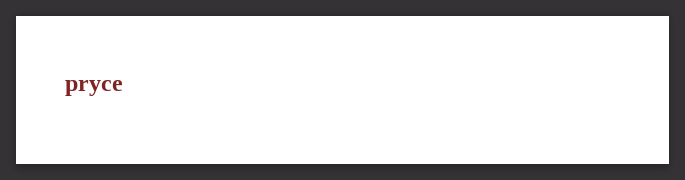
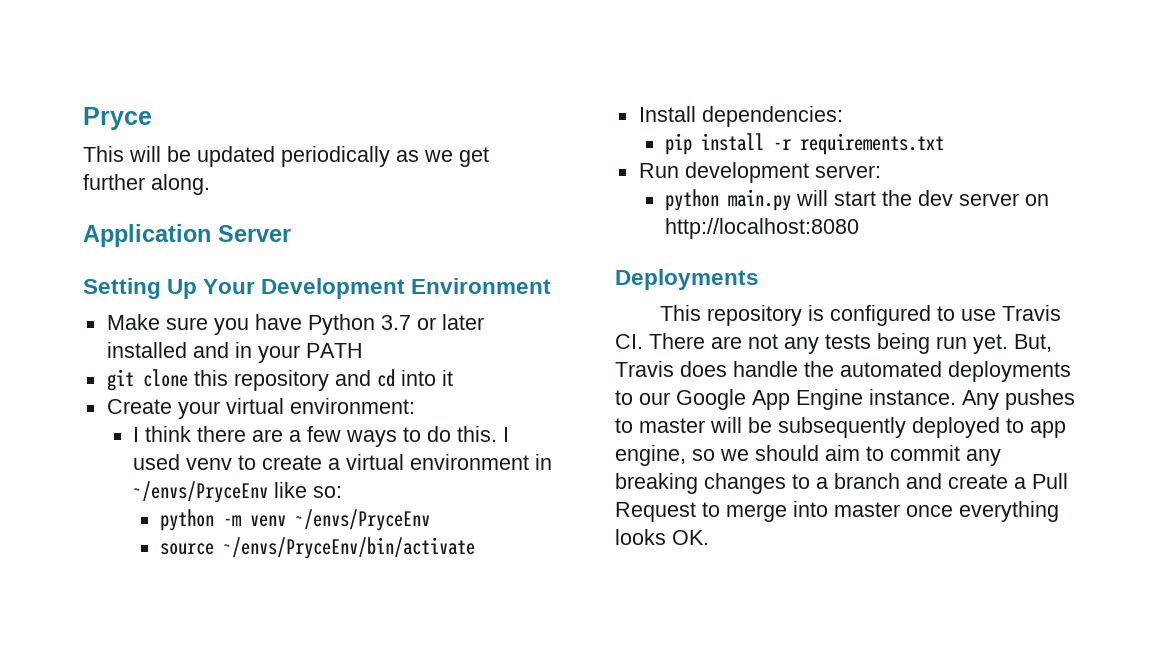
- pryce
+ Pryce
+ This will be updated periodically as we get further along.
+ Application Server
+ Setting Up Your Development Environment
+ Make sure you have Python 3.7 or later installed and in your PATH
+ git clone this repository and cd into it
+ Create your virtual environment:
+ I think there are a few ways to do this. I used venv to create a virtual environment in ~/envs/PryceEnv like so:
+ python -m venv ~/envs/PryceEnv
+ source ~/envs/PryceEnv/bin/activate
+ Install dependencies:
+ pip install -r requirements.txt
+ Run development server:
+ python main.py will start the dev server on http://localhost:8080
+ Deployments
+ This repository is configured to use Travis CI. There are not any tests being run yet. But, Travis does handle the automated deployments to our Google App Engine instance. Any pushes to master will be subsequently deployed to app engine, so we should aim to commit any breaking changes to a branch and create a Pull Request to merge into master once everything looks OK.

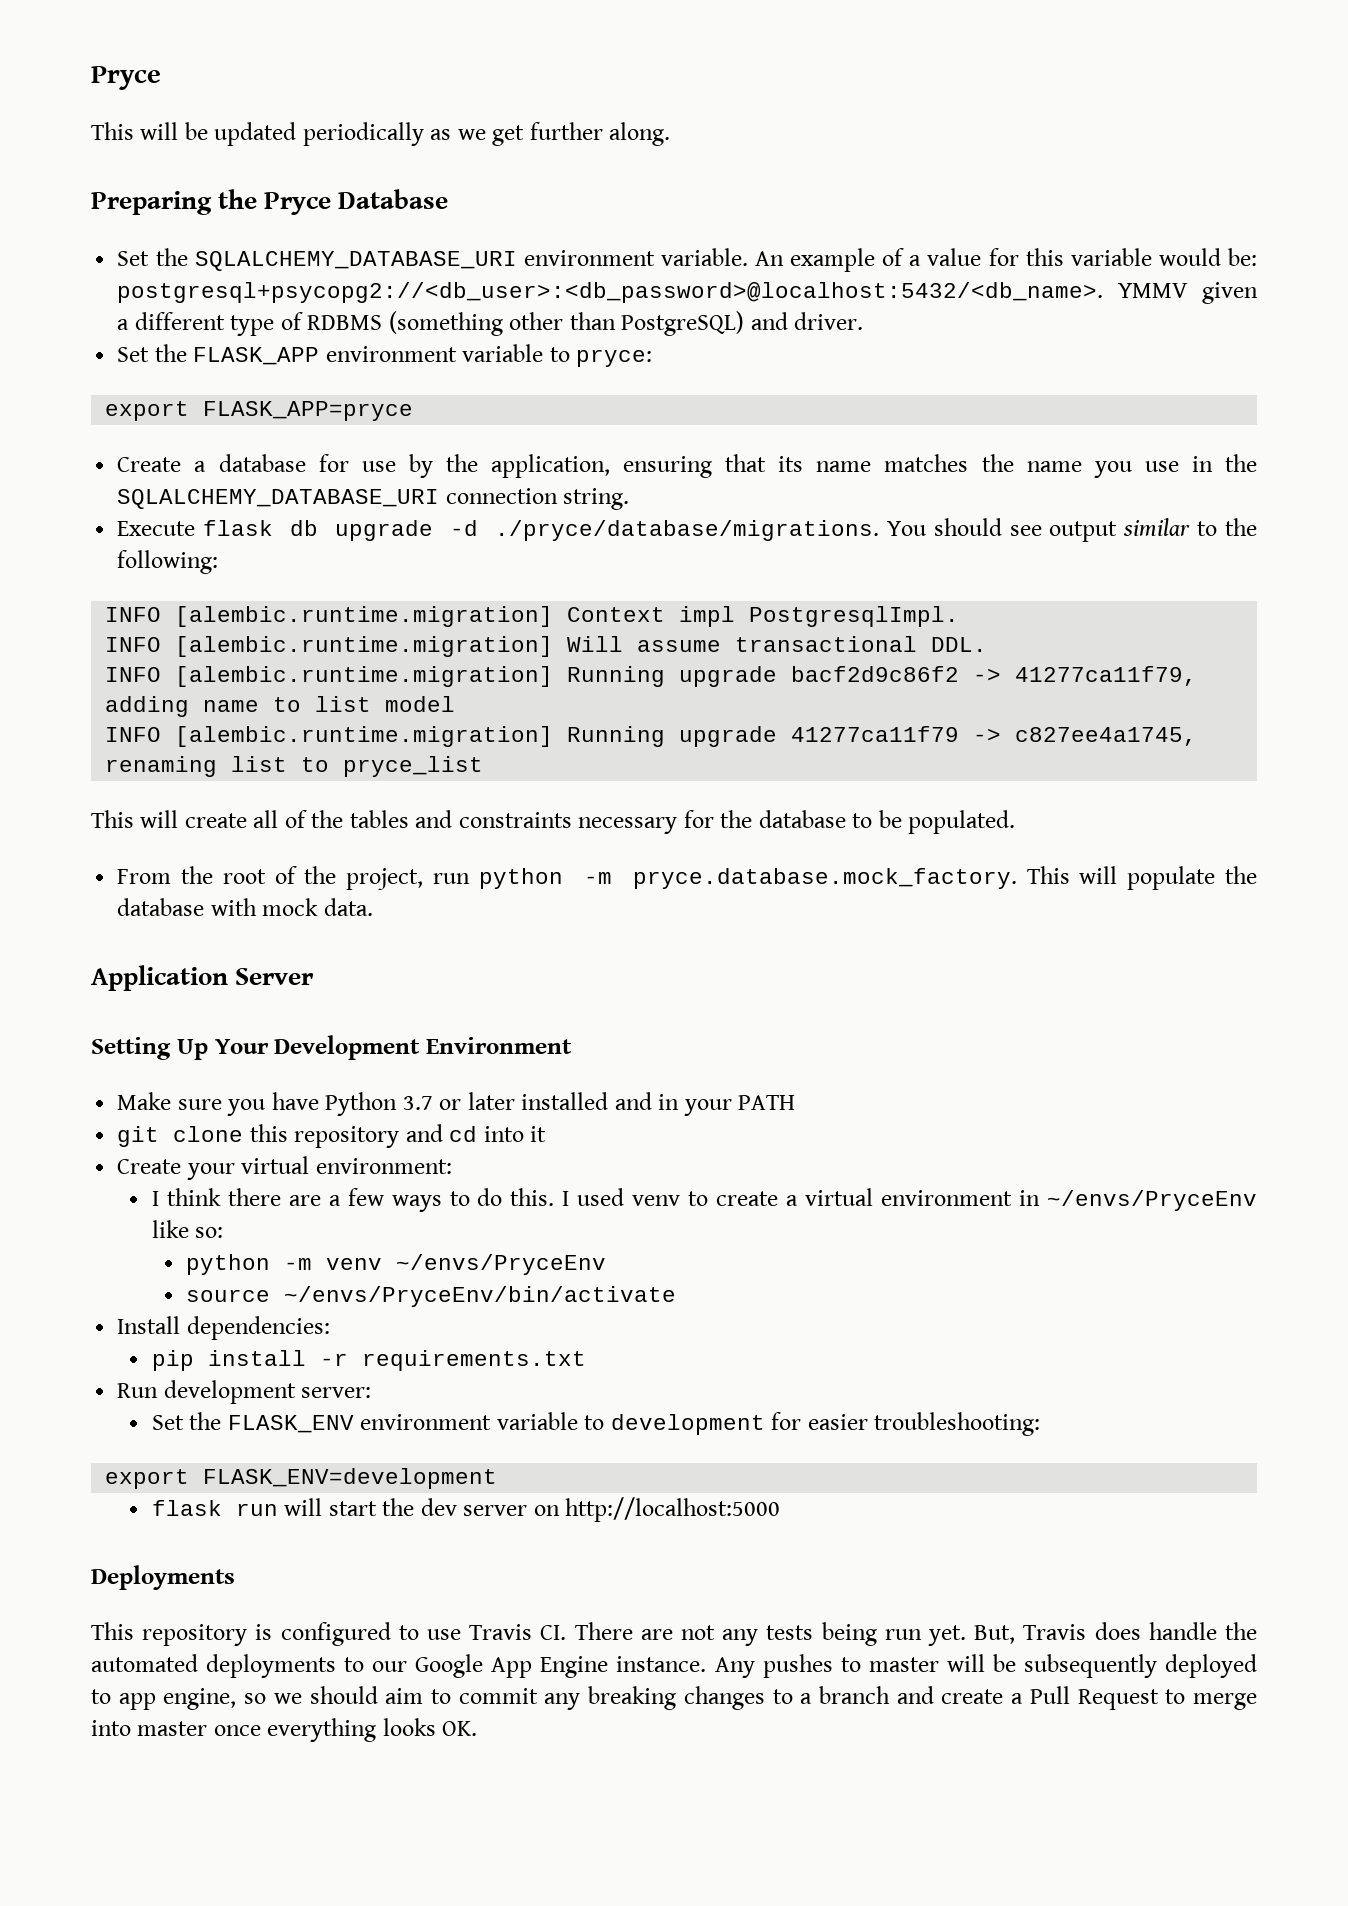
+ Preparing the Pryce Database
+ Set the SQLALCHEMY_DATABASE_URI environment variable. An example of a value for this variable would be: postgresql+psycopg2://<db_user>:<db_password>@localhost:5432/<db_name>. YMMV given a different type of RDBMS (something other than PostgreSQL) and driver.
+ Set the FLASK_APP environment variable to pryce:
+ export FLASK_APP=pryce
+ Create a database for use by the application, ensuring that its name matches the name you use in the SQLALCHEMY_DATABASE_URI connection string.
+ Execute flask db upgrade -d ./pryce/database/migrations. You should see output similar to the following:
+ INFO [alembic.runtime.migration] Context impl PostgresqlImpl.
+ INFO [alembic.runtime.migration] Will assume transactional DDL.
+ INFO [alembic.runtime.migration] Running upgrade bacf2d9c86f2 -> 41277ca11f79, adding name to list model
+ INFO [alembic.runtime.migration] Running upgrade 41277ca11f79 -> c827ee4a1745, renaming list to pryce_list
+ This will create all of the tables and constraints necessary for the database to be populated.
+ From the root of the project, run python -m pryce.database.mock_factory. This will populate the database with mock data.
- python main.py will start the dev server on http://localhost:8080
+ Set the FLASK_ENV environment variable to development for easier troubleshooting:
+ export FLASK_ENV=development
+ flask run will start the dev server on http://localhost:5000

